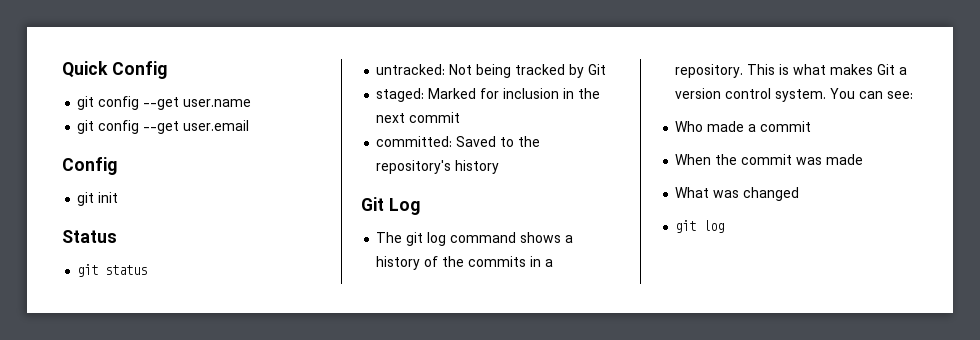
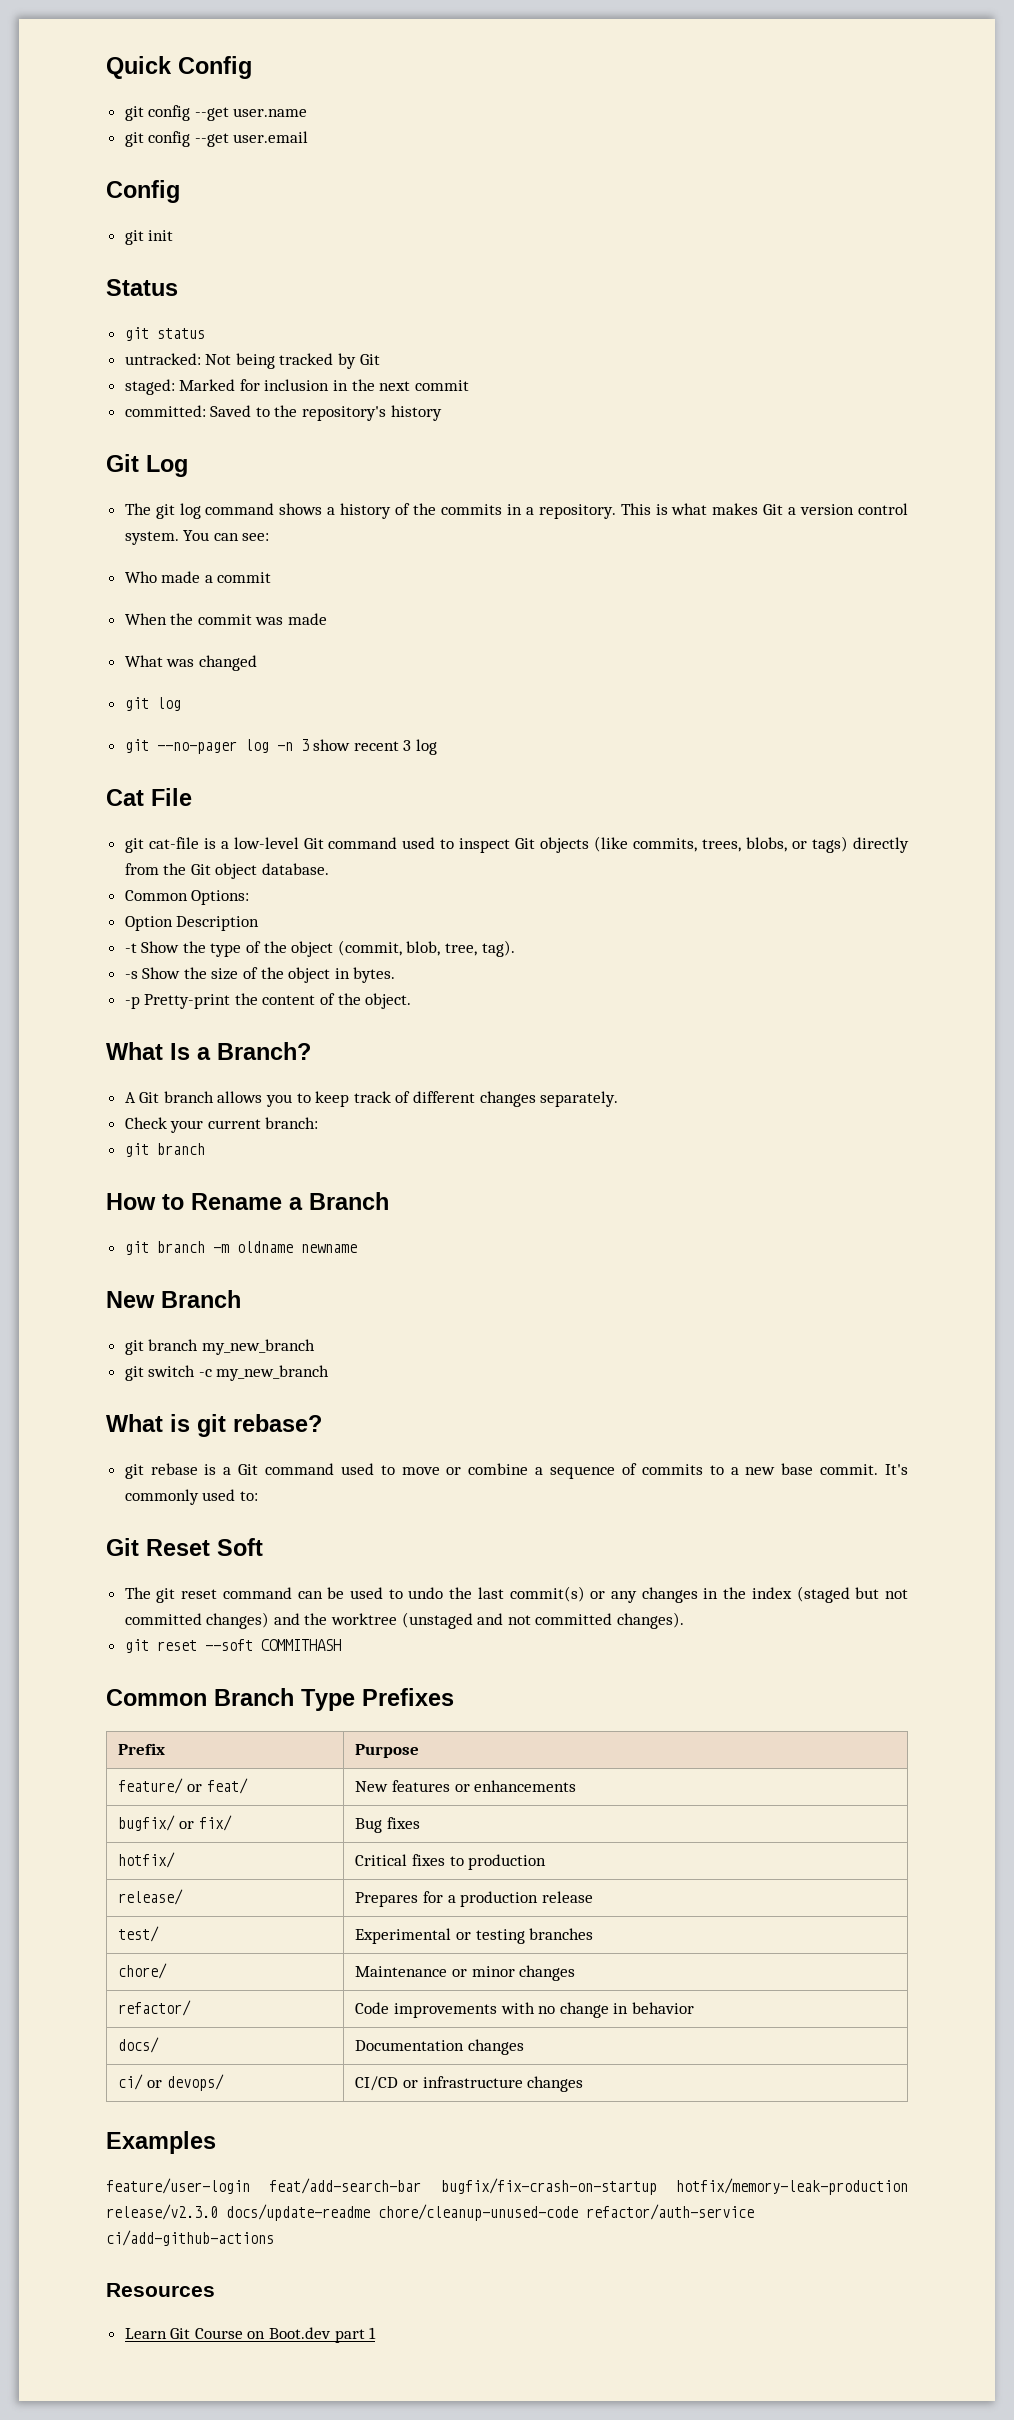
+ git --no-pager log -n 3 show recent 3 log
+ Cat File
+ git cat-file is a low-level Git command used to inspect Git objects (like commits, trees, blobs, or tags) directly from the Git object database.
+ Common Options:
+ Option Description
+ -t Show the type of the object (commit, blob, tree, tag).
+ -s Show the size of the object in bytes.
+ -p Pretty-print the content of the object.
+ What Is a Branch?
+ A Git branch allows you to keep track of different changes separately.
+ Check your current branch:
+ git branch
+ How to Rename a Branch
+ git branch -m oldname newname
+ New Branch
+ git branch my_new_branch
+ git switch -c my_new_branch
+ What is git rebase?
+ git rebase is a Git command used to move or combine a sequence of commits to a new base commit. It's commonly used to:
+ Git Reset Soft
+ The git reset command can be used to undo the last commit(s) or any changes in the index (staged but not committed changes) and the worktree (unstaged and not committed changes).
+ git reset --soft COMMITHASH
+ Common Branch Type Prefixes
+ Prefix | Purpose
+ feature/ or feat/ | New features or enhancements
+ bugfix/ or fix/ | Bug fixes
+ hotfix/ | Critical fixes to production
+ release/ | Prepares for a production release
+ test/ | Experimental or testing branches
+ chore/ | Maintenance or minor changes
+ refactor/ | Code improvements with no change in behavior
+ docs/ | Documentation changes
+ ci/ or devops/ | CI/CD or infrastructure changes
+ Examples
+ feature/user-login feat/add-search-bar bugfix/fix-crash-on-startup hotfix/memory-leak-production release/v2.3.0 docs/update-readme chore/cleanup-unused-code refactor/auth-service ci/add-github-actions
+ Resources
+ Learn Git Course on Boot.dev part 1

